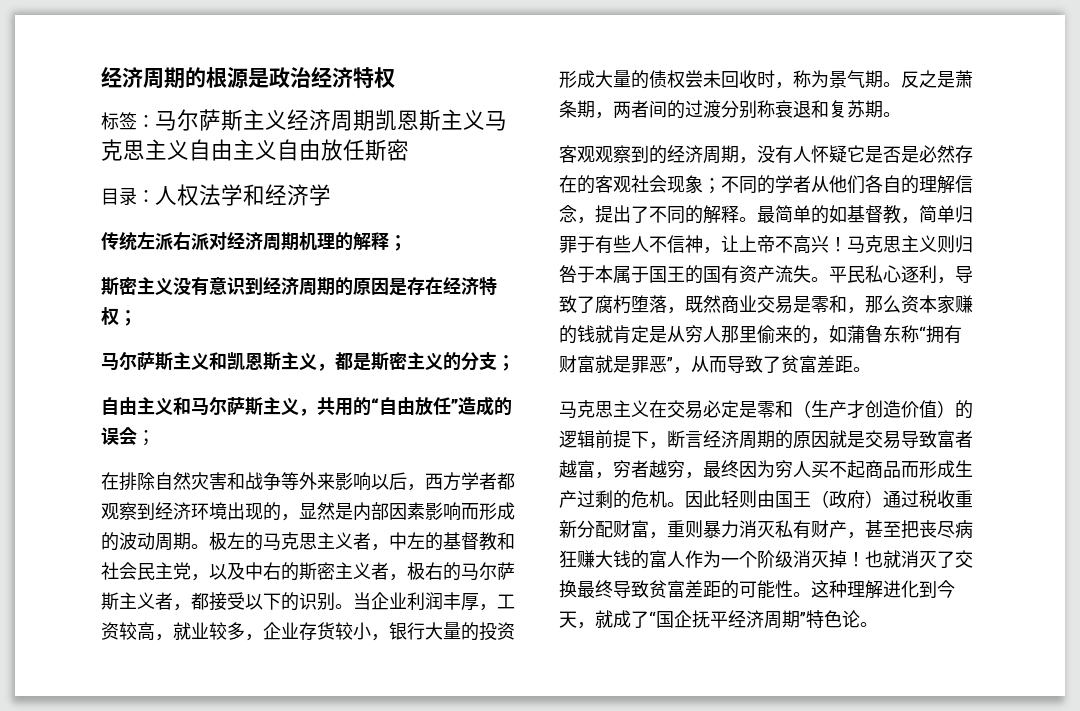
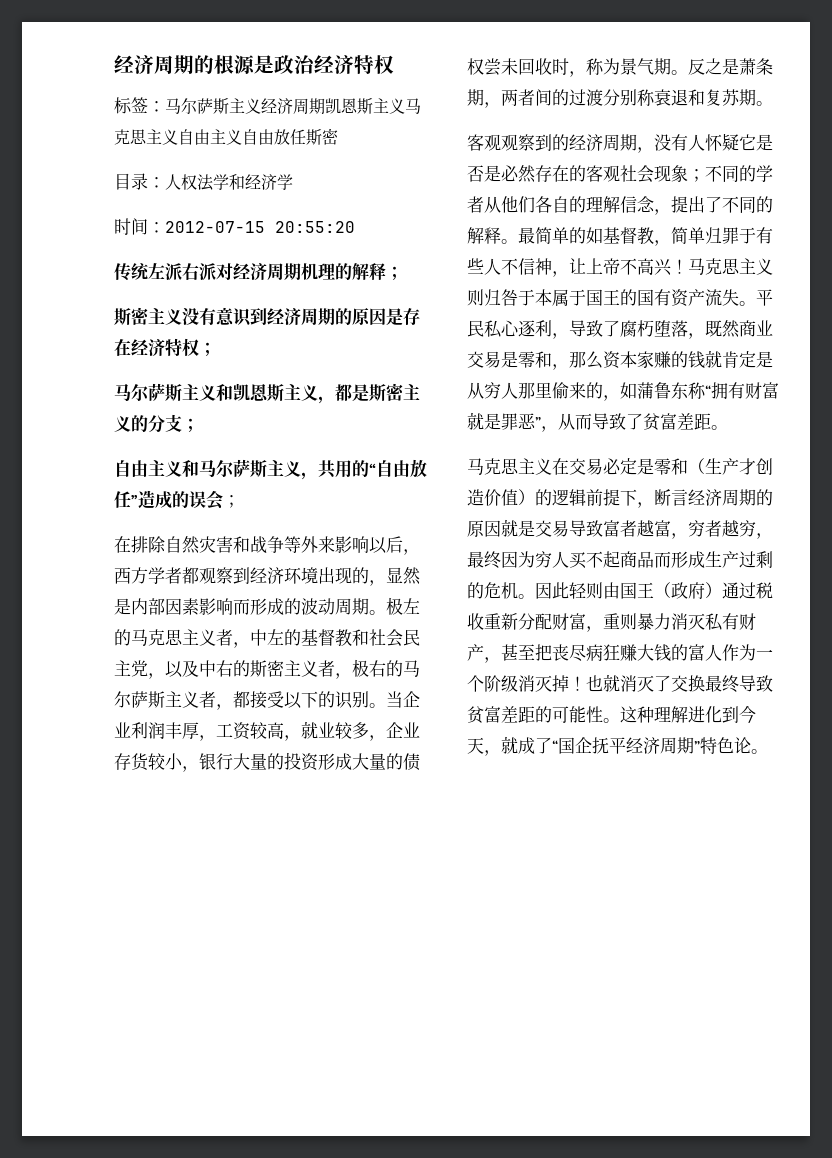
+ 时间：2012-07-15 20:55:20

